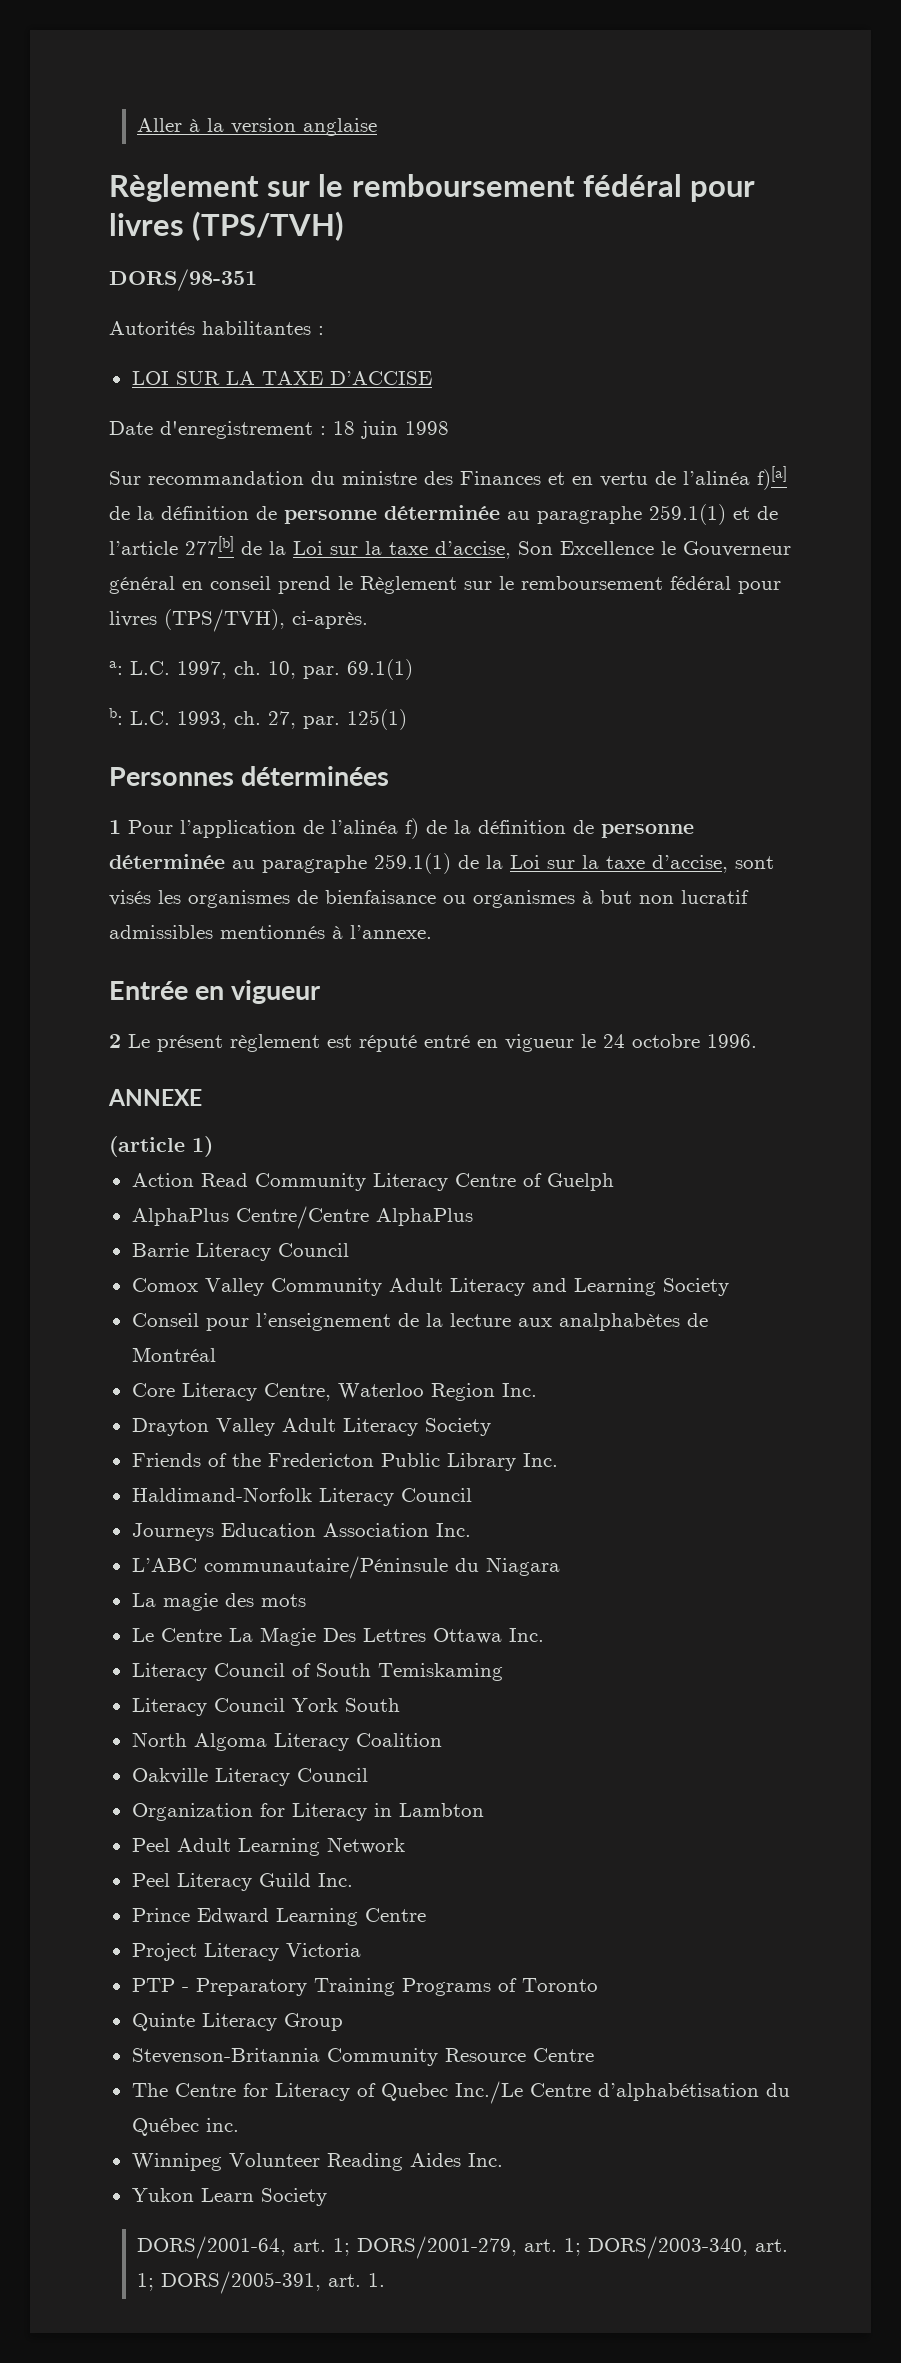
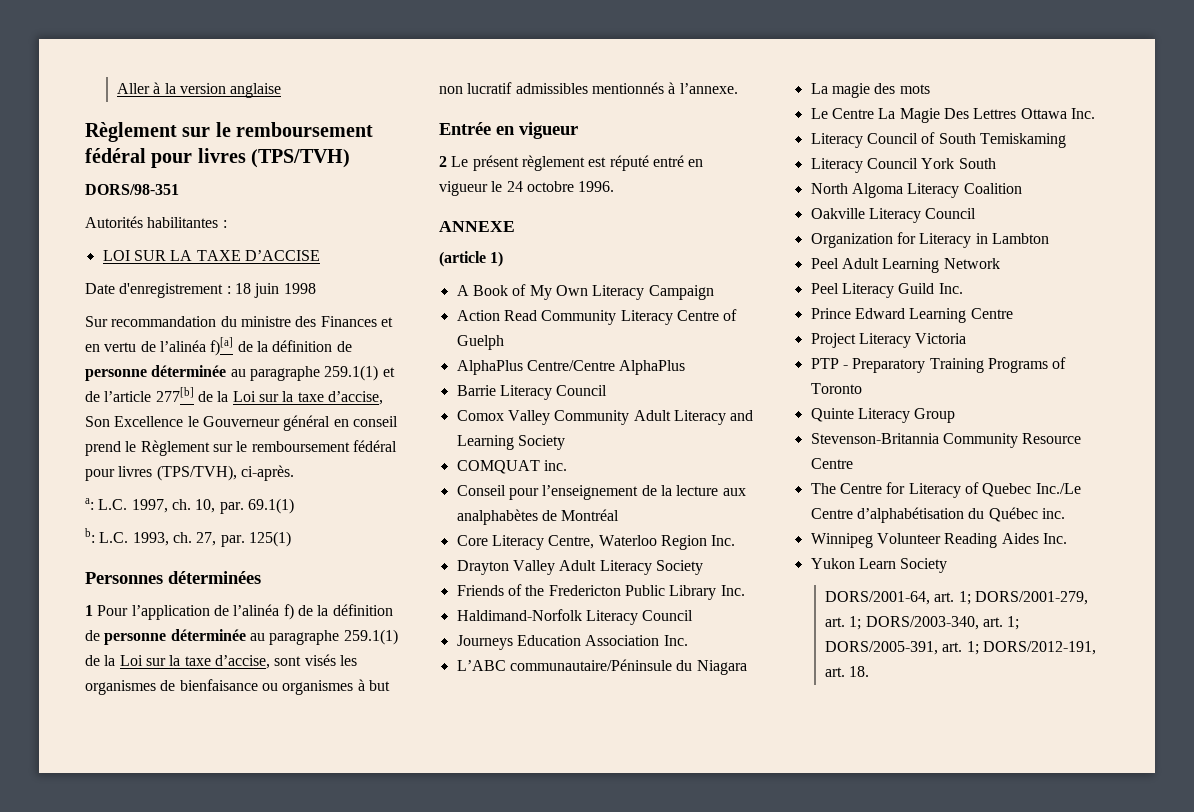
+ A Book of My Own Literacy Campaign
+ COMQUAT inc.
- DORS/2001-64, art. 1; DORS/2001-279, art. 1; DORS/2003-340, art. 1; DORS/2005-391, art. 1.
+ DORS/2001-64, art. 1; DORS/2001-279, art. 1; DORS/2003-340, art. 1; DORS/2005-391, art. 1; DORS/2012-191, art. 18.

